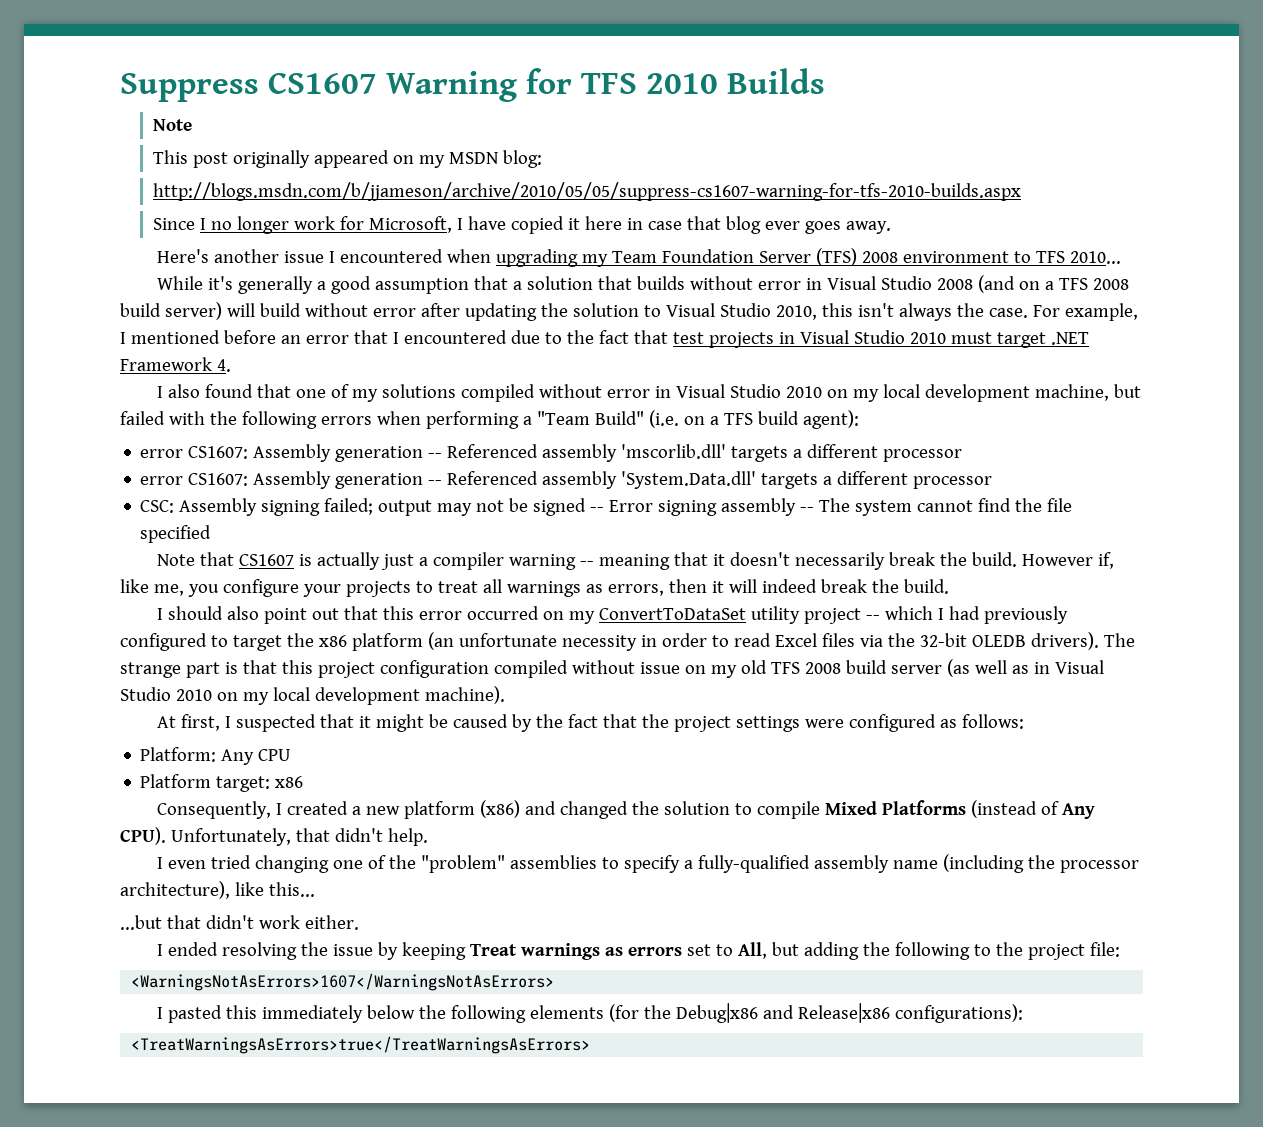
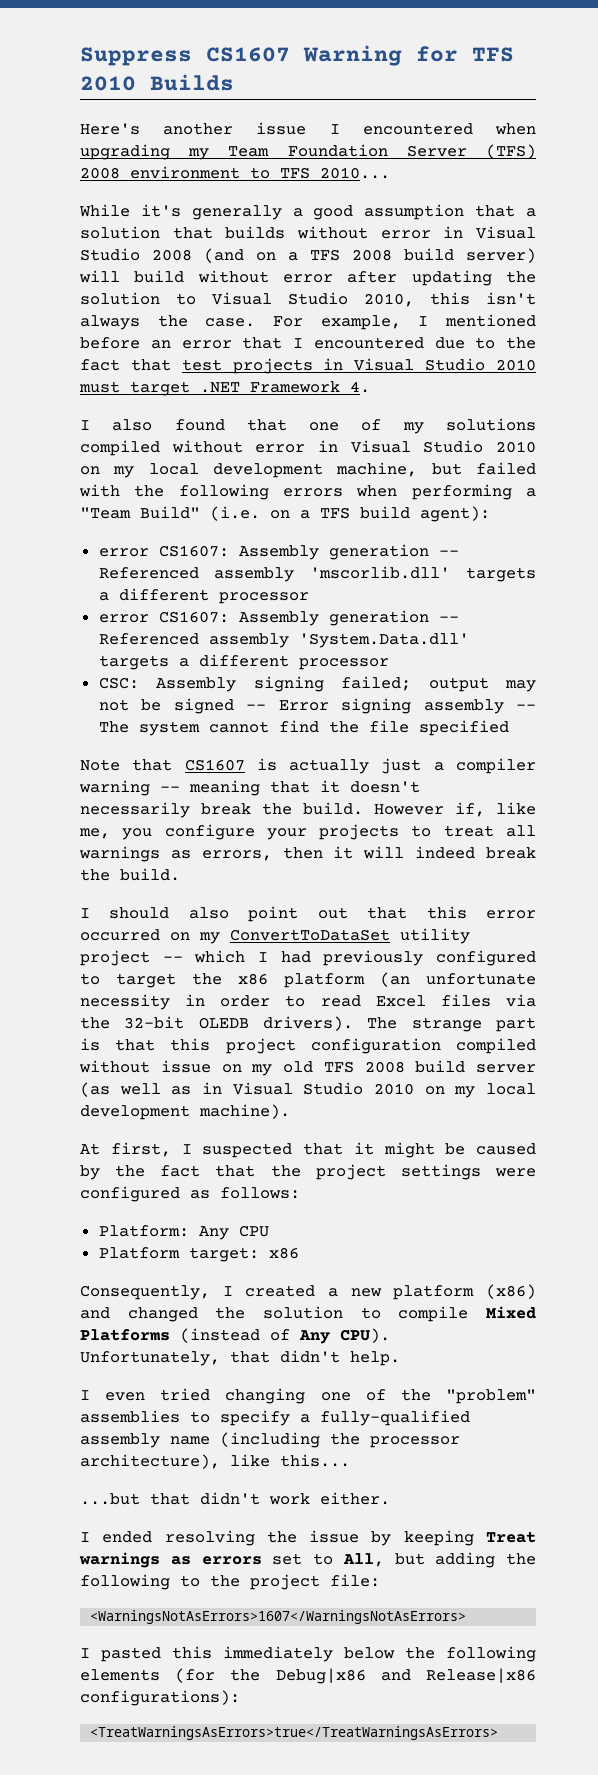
  Suppress CS1607 Warning for TFS 2010 Builds
- Note
- This post originally appeared on my MSDN blog:
- http://blogs.msdn.com/b/jjameson/archive/2010/05/05/suppress-cs1607-warning-for-tfs-2010-builds.aspx
- Since I no longer work for Microsoft, I have copied it here in case that blog ever goes away.

